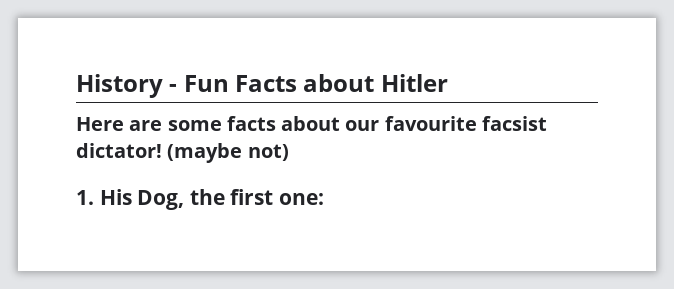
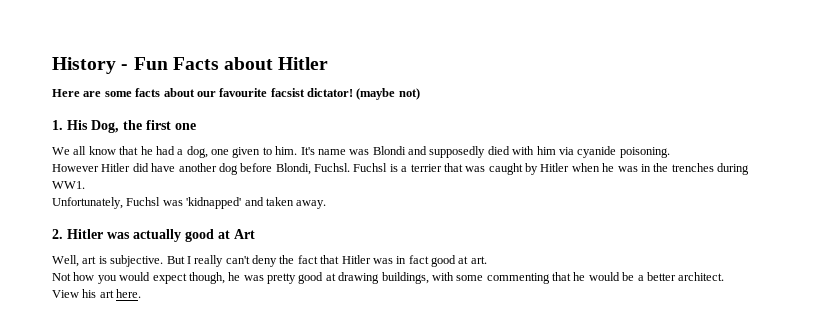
- 1. His Dog, the first one:
+ 1. His Dog, the first one
+ We all know that he had a dog, one given to him. It's name was Blondi and supposedly died with him via cyanide poisoning.
+ However Hitler did have another dog before Blondi, Fuchsl. Fuchsl is a terrier that was caught by Hitler when he was in the trenches during WW1.
+ Unfortunately, Fuchsl was 'kidnapped' and taken away.
+ 2. Hitler was actually good at Art
+ Well, art is subjective. But I really can't deny the fact that Hitler was in fact good at art.
+ Not how you would expect though, he was pretty good at drawing buildings, with some commenting that he would be a better architect.
+ View his art here.

